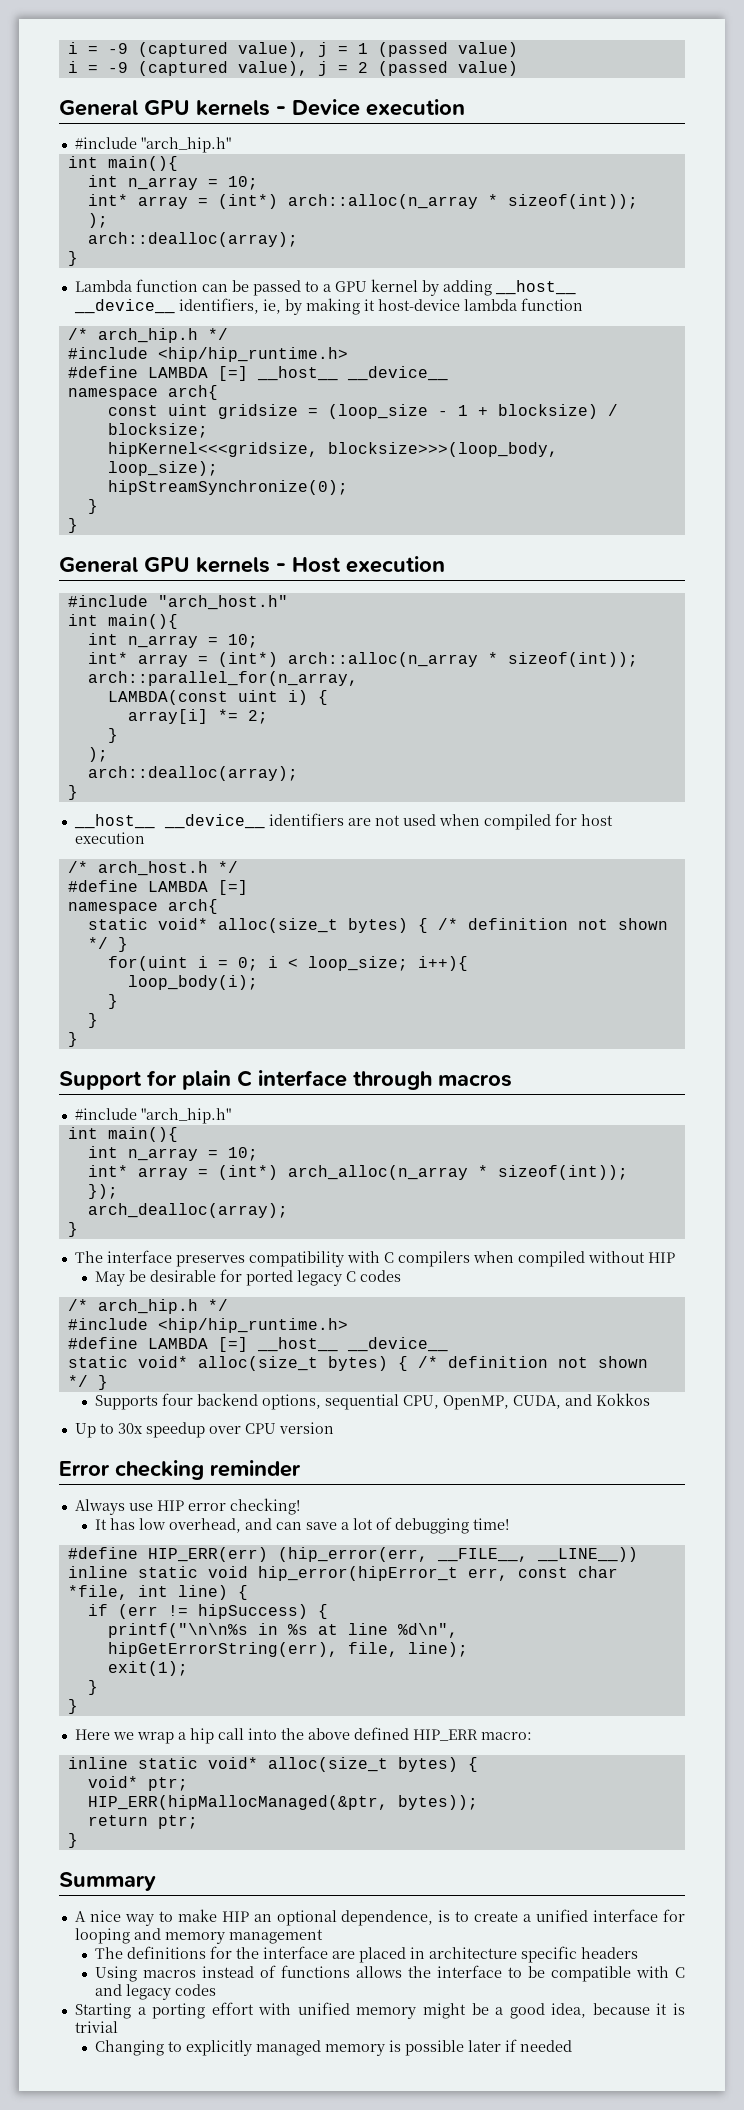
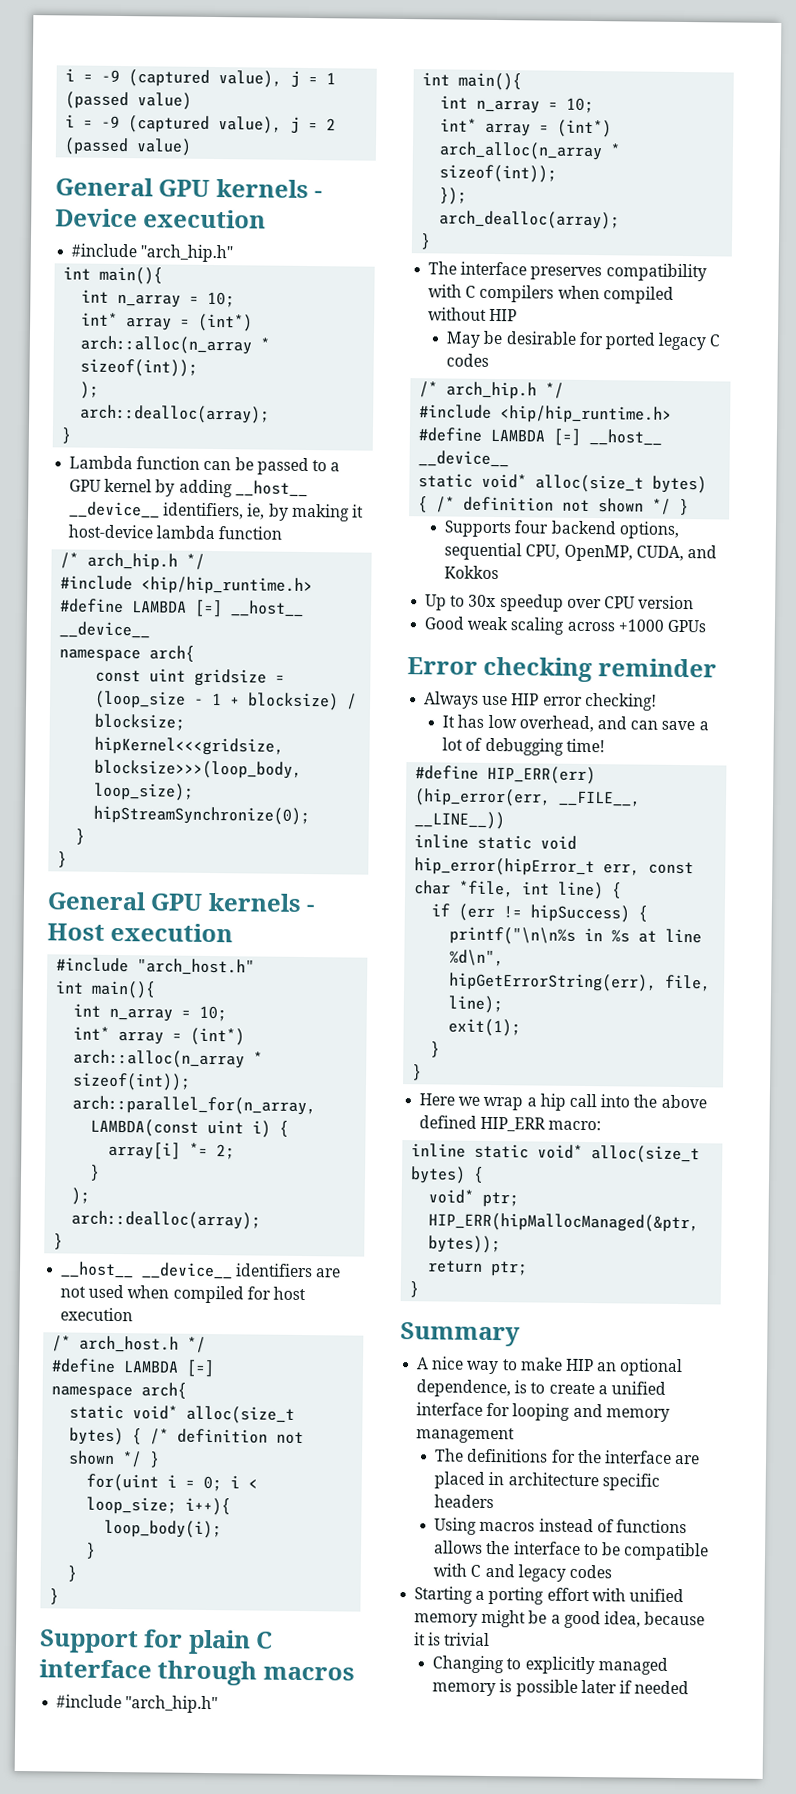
+ Good weak scaling across +1000 GPUs

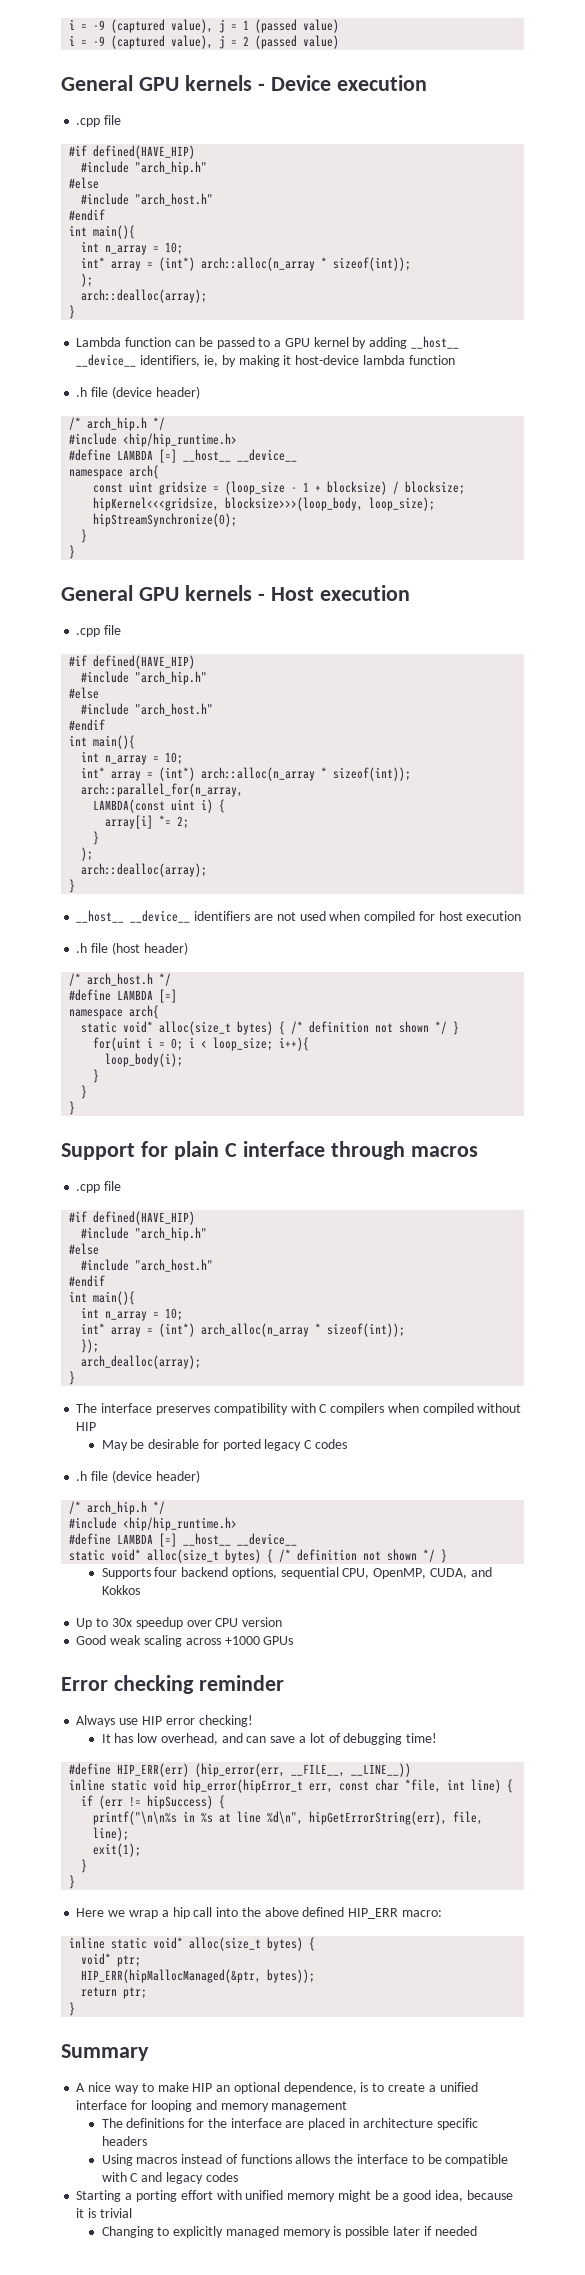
  General GPU kernels - Device execution
+ .cpp file
+ #if defined(HAVE_HIP)
  #include "arch_hip.h"
+ #else
+ #include "arch_host.h"
+ #endif
  Lambda function can be passed to a GPU kernel by adding __host__ __device__ identifiers, ie, by making it host-device lambda function
+ .h file (device header)
  General GPU kernels - Host execution
+ .cpp file
+ #if defined(HAVE_HIP)
+ #include "arch_hip.h"
+ #else
  #include "arch_host.h"
+ #endif
+ .h file (host header)
  Support for plain C interface through macros
+ .cpp file
+ #if defined(HAVE_HIP)
  #include "arch_hip.h"
+ #else
+ #include "arch_host.h"
+ #endif
  May be desirable for ported legacy C codes
+ .h file (device header)

